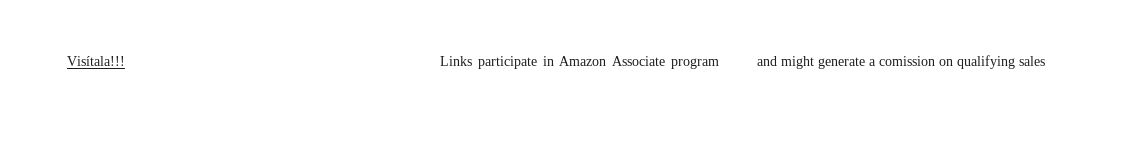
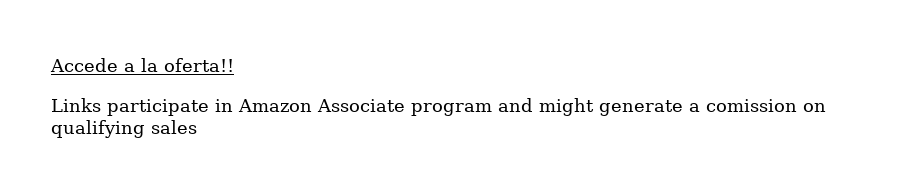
- Visítala!!!
+ Accede a la oferta!!

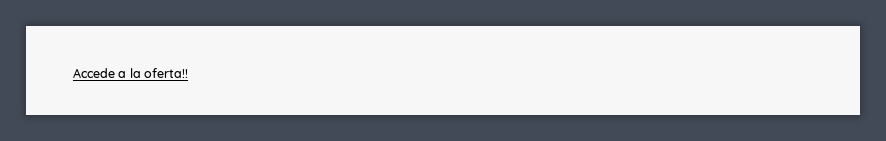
- Links participate in Amazon Associate program and might generate a comission on qualifying sales

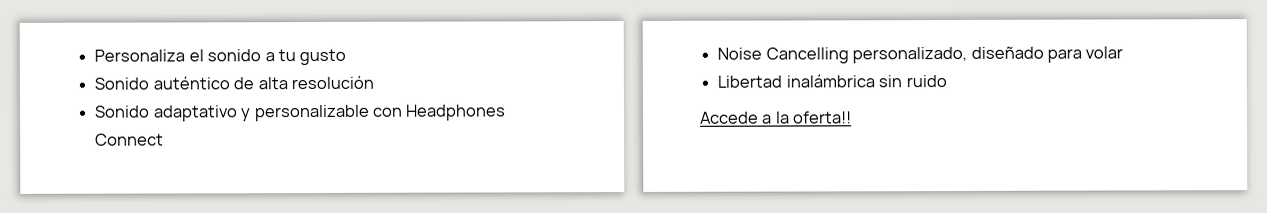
+ Personaliza el sonido a tu gusto
+ Sonido auténtico de alta resolución
+ Sonido adaptativo y personalizable con Headphones Connect
+ Noise Cancelling personalizado, diseñado para volar
+ Libertad inalámbrica sin ruido

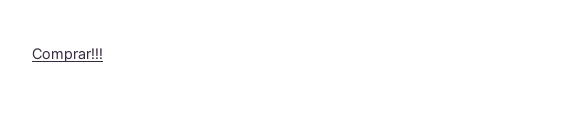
- Personaliza el sonido a tu gusto
- Sonido auténtico de alta resolución
- Sonido adaptativo y personalizable con Headphones Connect
- Noise Cancelling personalizado, diseñado para volar
- Libertad inalámbrica sin ruido
- Accede a la oferta!!
+ Comprar!!!

